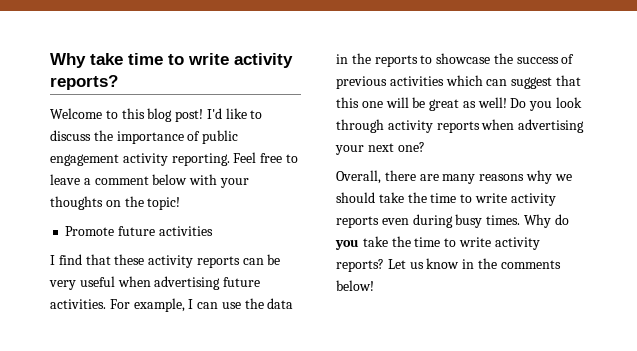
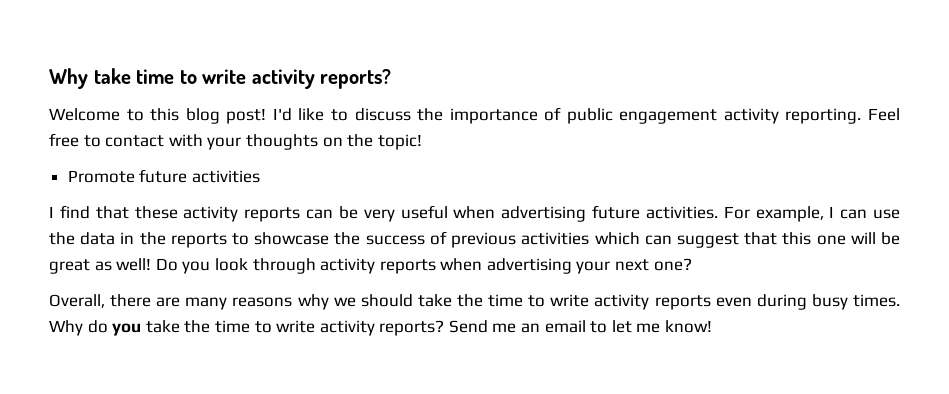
- Feel free to leave a comment below with your thoughts on the topic!
+ Feel free to contact with your thoughts on the topic!
- Let us know in the comments below!
+ Send me an email to let me know!

